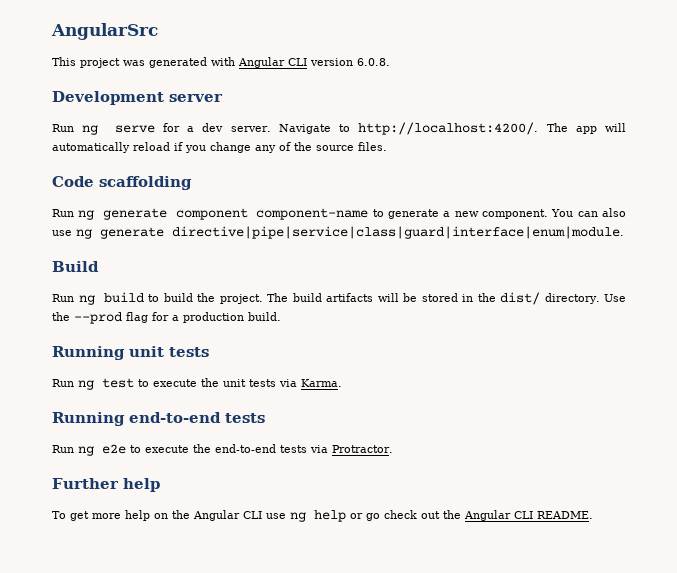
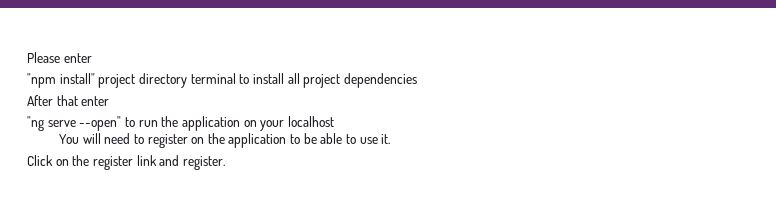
- AngularSrc
- This project was generated with Angular CLI version 6.0.8.
- Development server
- Run ng serve for a dev server. Navigate to http://localhost:4200/. The app will automatically reload if you change any of the source files.
- Code scaffolding
- Run ng generate component component-name to generate a new component. You can also use ng generate directive|pipe|service|class|guard|interface|enum|module.
- Build
- Run ng build to build the project. The build artifacts will be stored in the dist/ directory. Use the --prod flag for a production build.
- Running unit tests
- Run ng test to execute the unit tests via Karma.
- Running end-to-end tests
- Run ng e2e to execute the end-to-end tests via Protractor.
- Further help
- To get more help on the Angular CLI use ng help or go check out the Angular CLI README.
+ Please enter
+ "npm install" project directory terminal to install all project dependencies
+ After that enter
+ "ng serve --open" to run the application on your localhost
+ You will need to register on the application to be able to use it.
+ Click on the register link and register.

